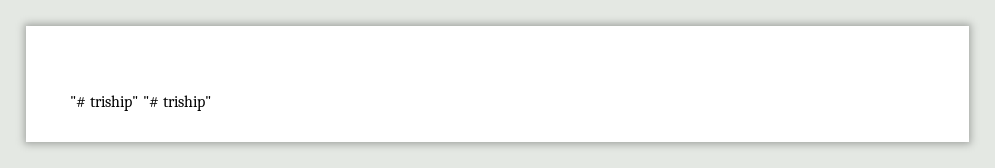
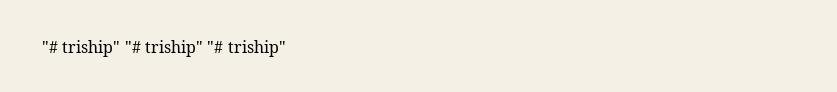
- "# triship" "# triship"
+ "# triship" "# triship" "# triship"

